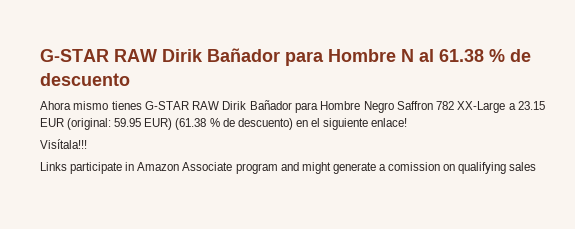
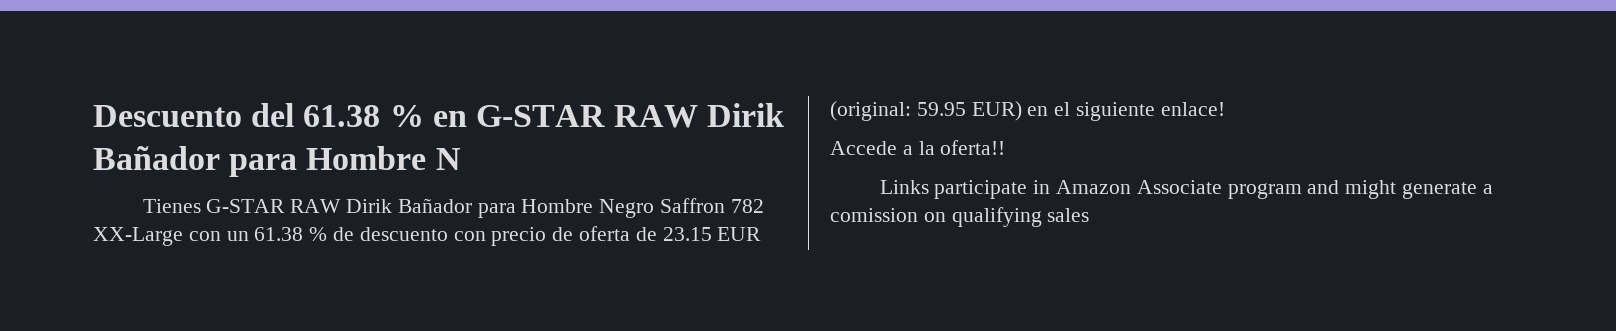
- G-STAR RAW Dirik Bañador para Hombre N al 61.38 % de descuento
- Ahora mismo tienes G-STAR RAW Dirik Bañador para Hombre Negro Saffron 782 XX-Large a 23.15 EUR (original: 59.95 EUR) (61.38 % de descuento) en el siguiente enlace!
+ Descuento del 61.38 % en G-STAR RAW Dirik Bañador para Hombre N
+ Tienes G-STAR RAW Dirik Bañador para Hombre Negro Saffron 782 XX-Large con un 61.38 % de descuento con precio de oferta de 23.15 EUR (original: 59.95 EUR) en el siguiente enlace!
- Visítala!!!
+ Accede a la oferta!!

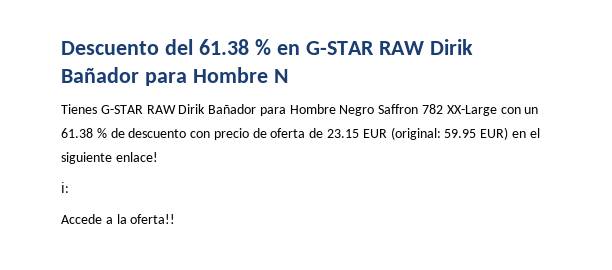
+ ℹ:
- Links participate in Amazon Associate program and might generate a comission on qualifying sales

